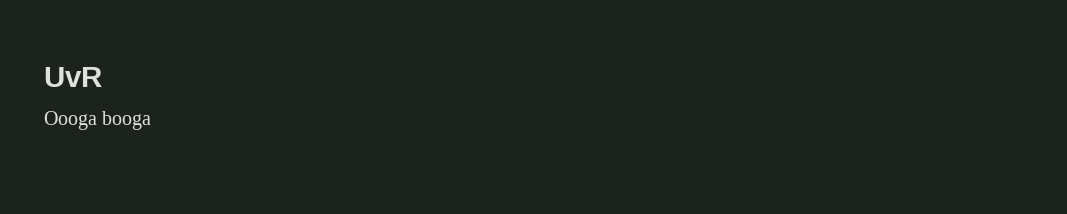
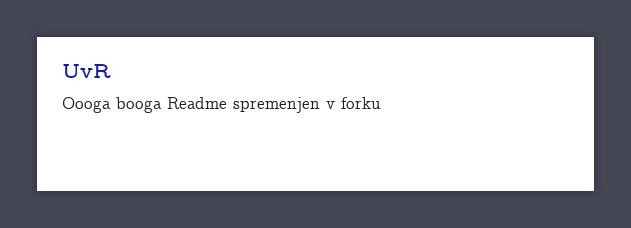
- Oooga booga
+ Oooga booga Readme spremenjen v forku

